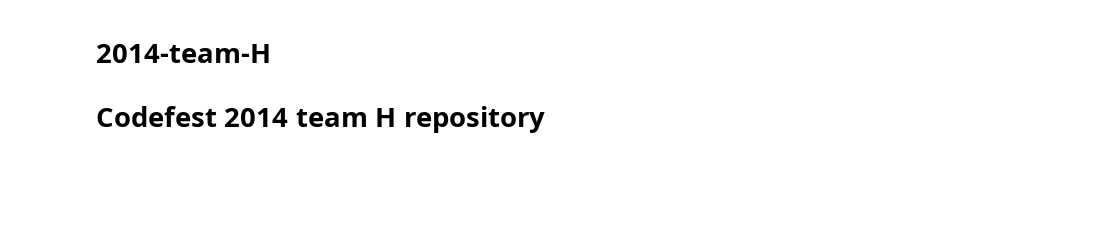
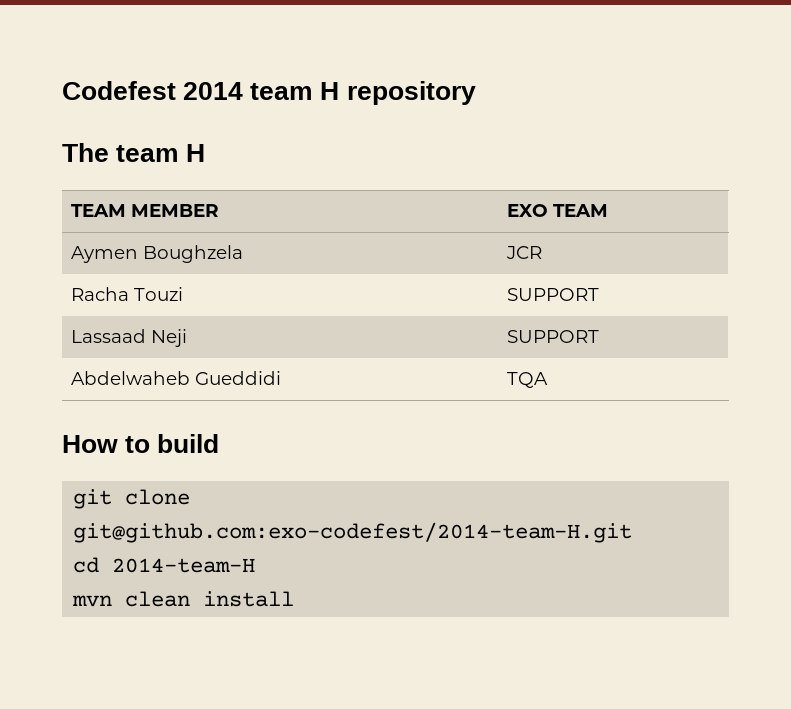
- 2014-team-H
+ The team H
+ TEAM MEMBER | EXO TEAM
+ Aymen Boughzela | JCR
+ Racha Touzi | SUPPORT
+ Lassaad Neji | SUPPORT
+ Abdelwaheb Gueddidi | TQA
+ How to build
+ git clone git@github.com:exo-codefest/2014-team-H.git
+ cd 2014-team-H
+ mvn clean install

